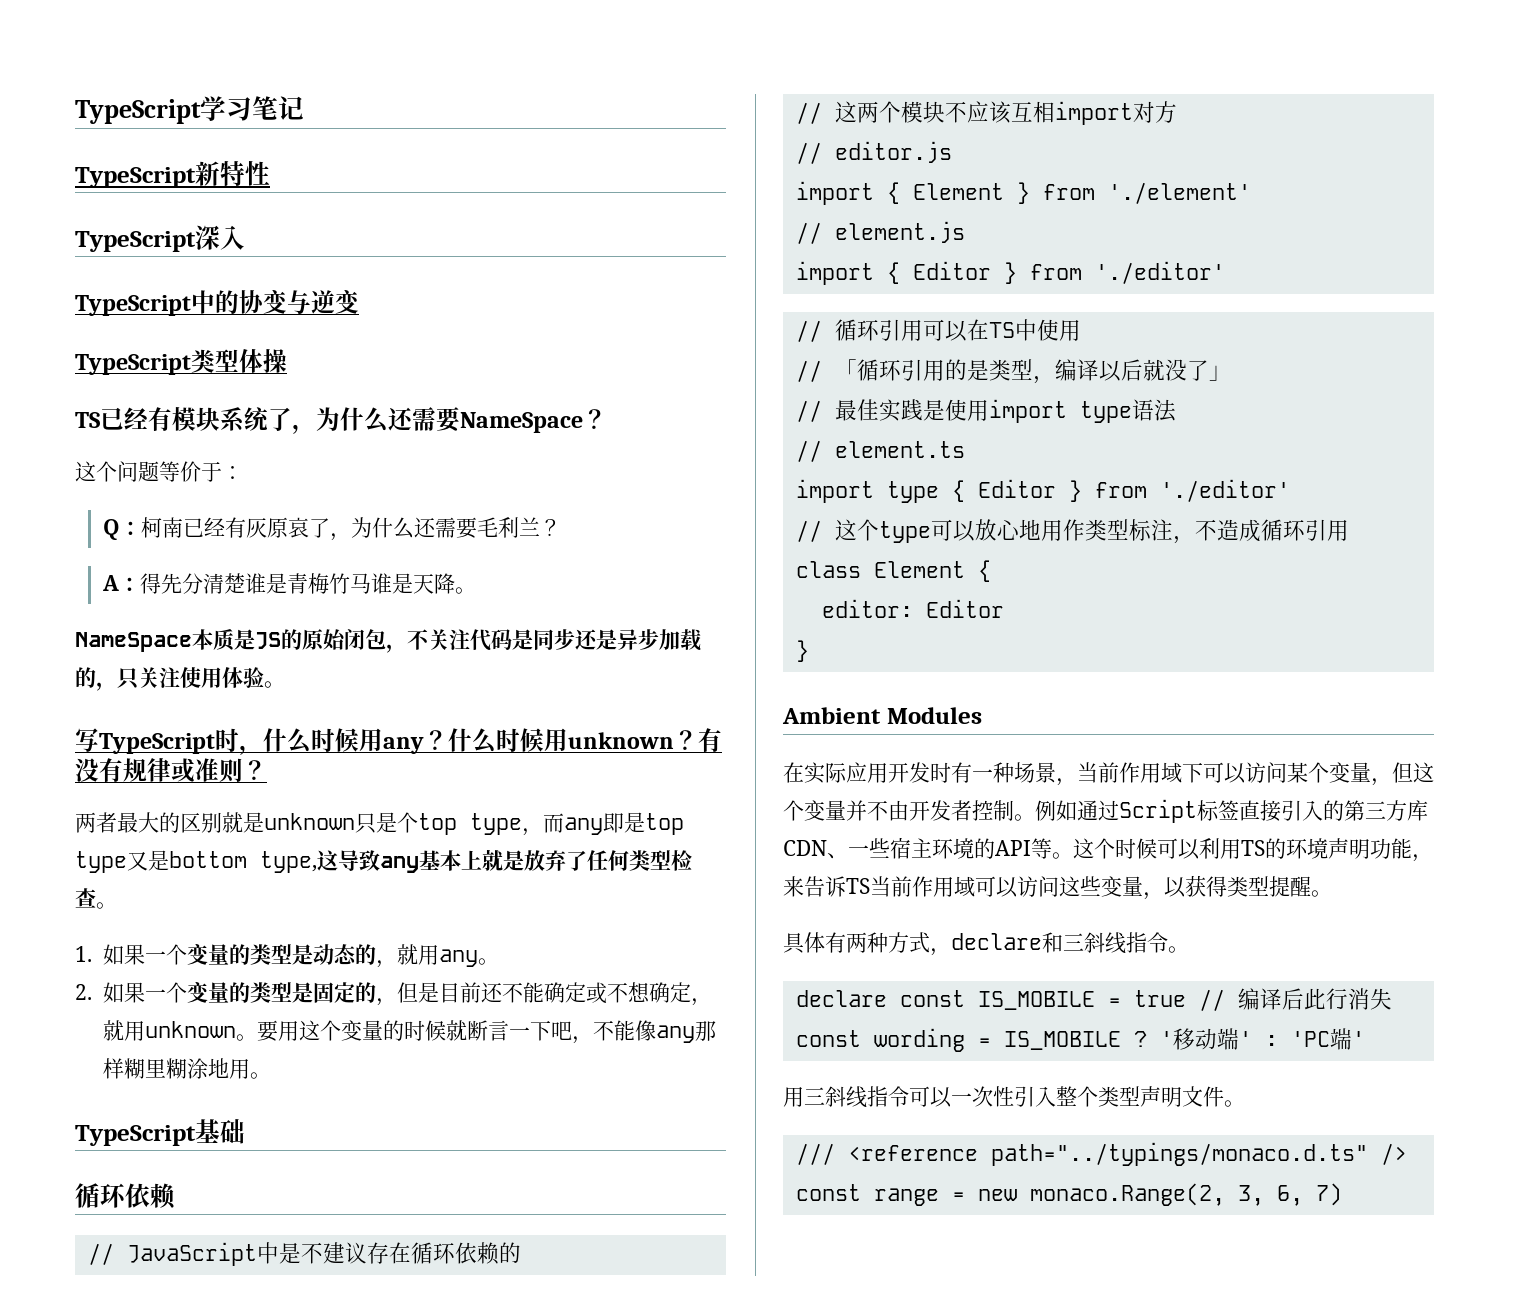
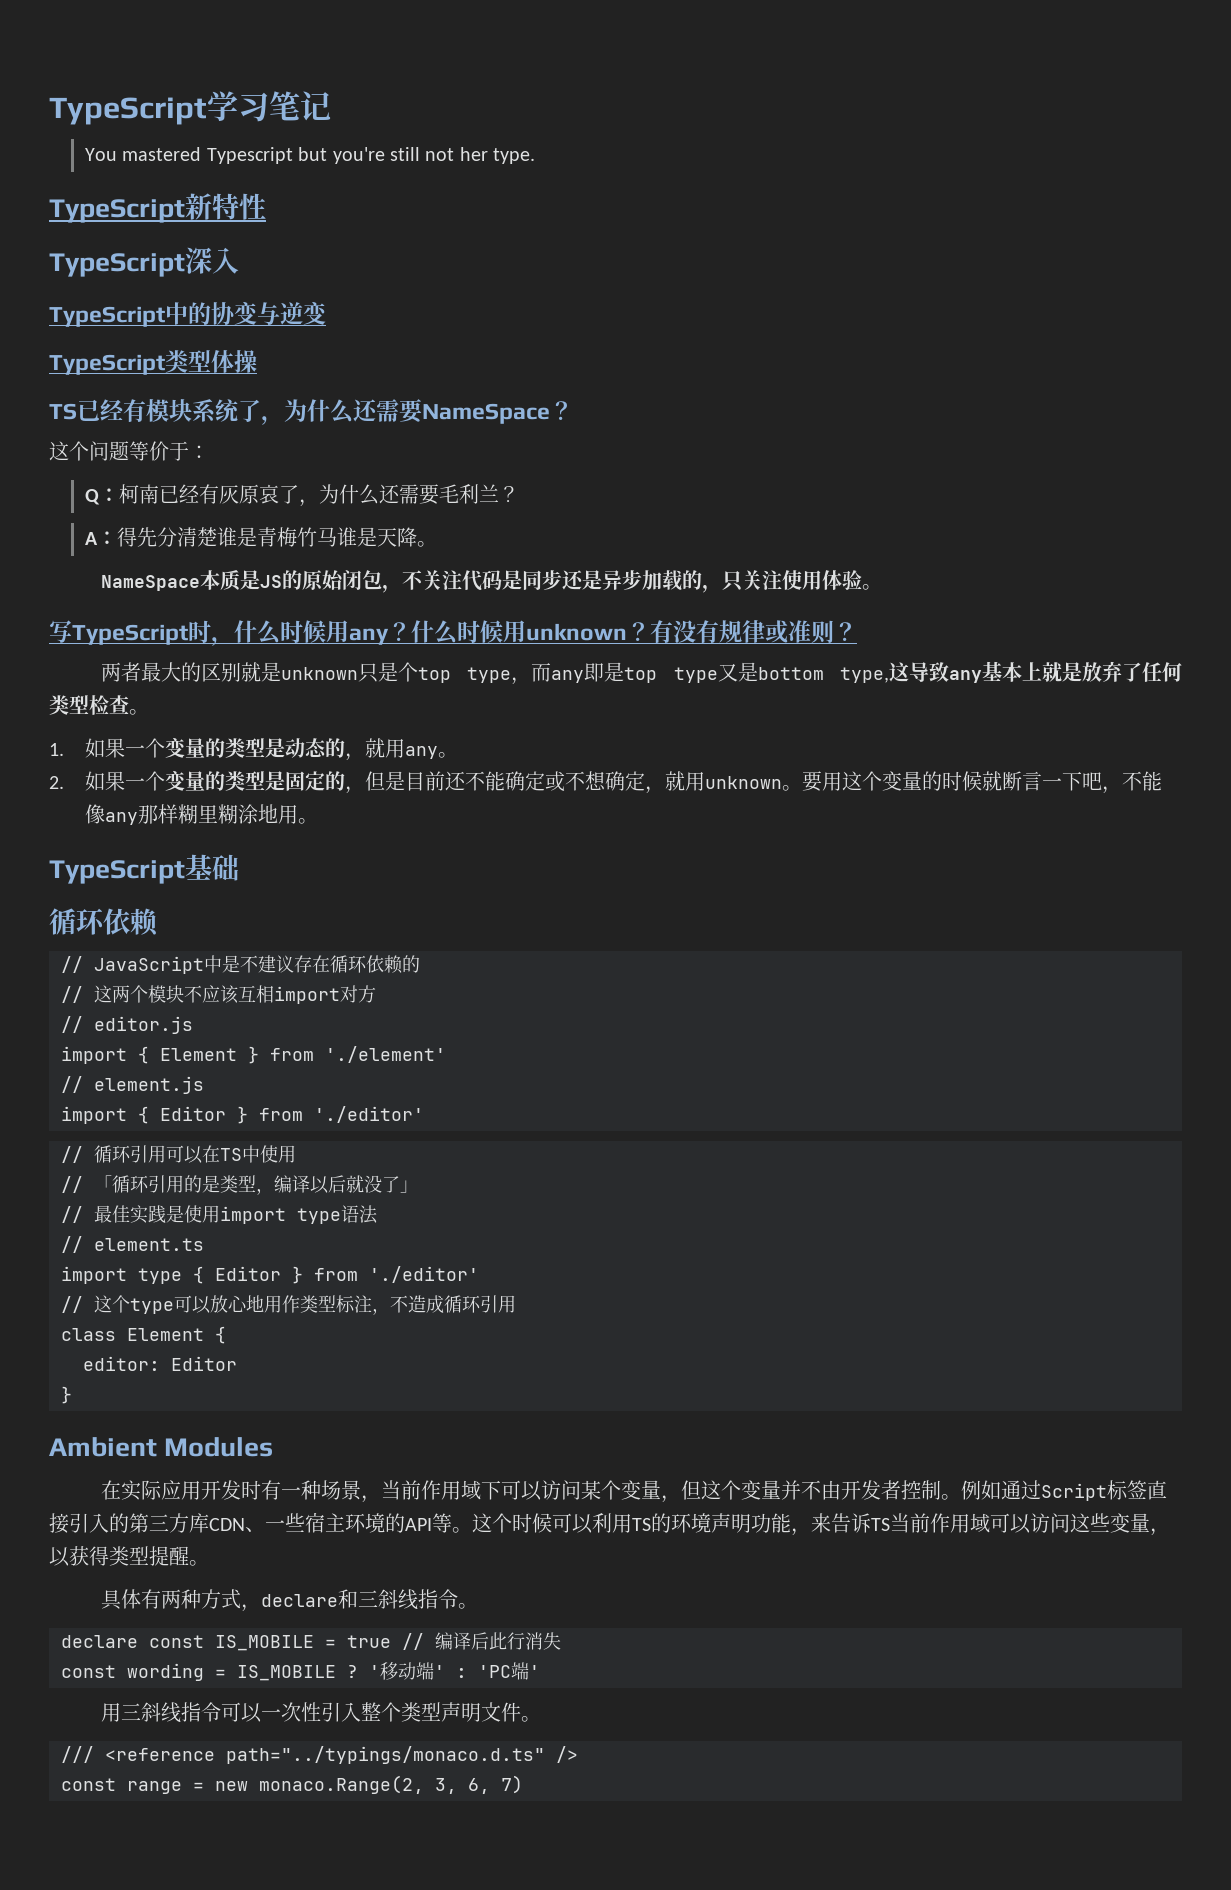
+ You mastered Typescript but you're still not her type.

